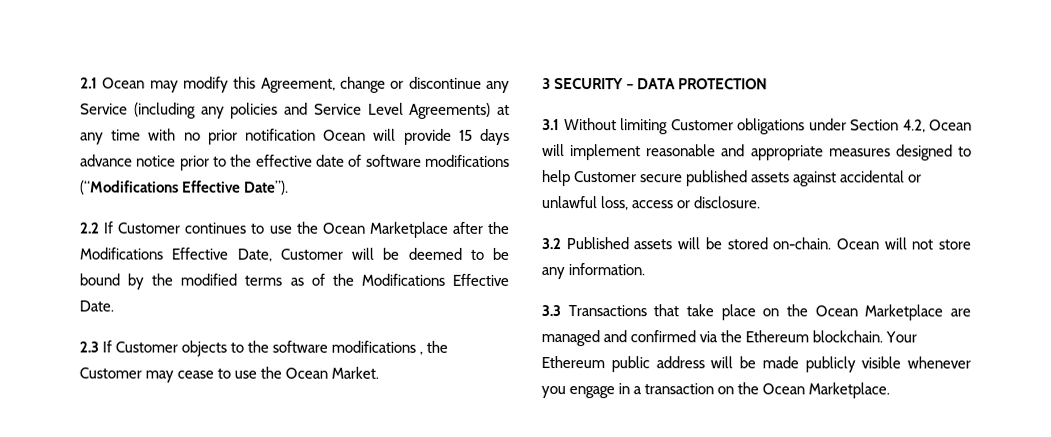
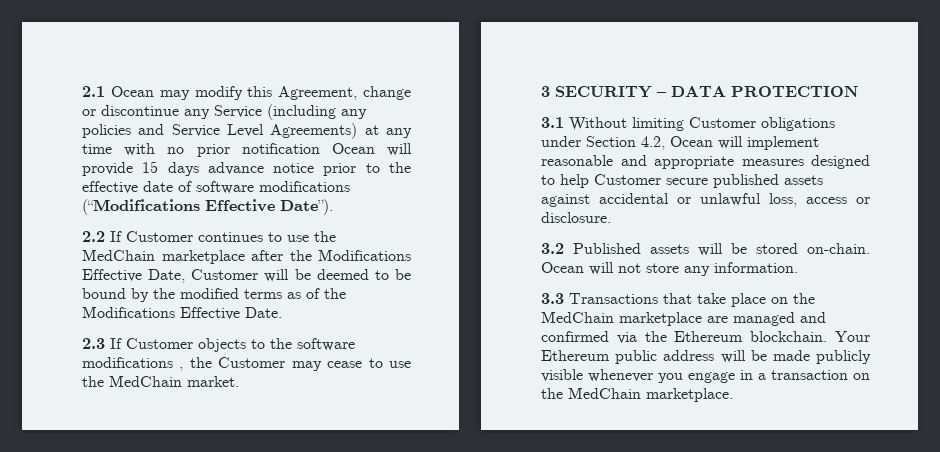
- 2.2 If Customer continues to use the Ocean Marketplace after the Modifications Effective Date, Customer will be deemed to be bound by the modified terms as of the Modifications Effective Date.
+ 2.2 If Customer continues to use the MedChain marketplace after the Modifications Effective Date, Customer will be deemed to be bound by the modified terms as of the Modifications Effective Date.
- 2.3 If Customer objects to the software modifications , the Customer may cease to use the Ocean Market.
+ 2.3 If Customer objects to the software modifications , the Customer may cease to use the MedChain market.
- 3.3 Transactions that take place on the Ocean Marketplace are managed and confirmed via the Ethereum blockchain.
+ 3.3 Transactions that take place on the MedChain marketplace are managed and confirmed via the Ethereum blockchain.
- Your Ethereum public address will be made publicly visible whenever you engage in a transaction on the Ocean Marketplace.
+ Your Ethereum public address will be made publicly visible whenever you engage in a transaction on the MedChain marketplace.

